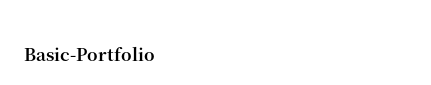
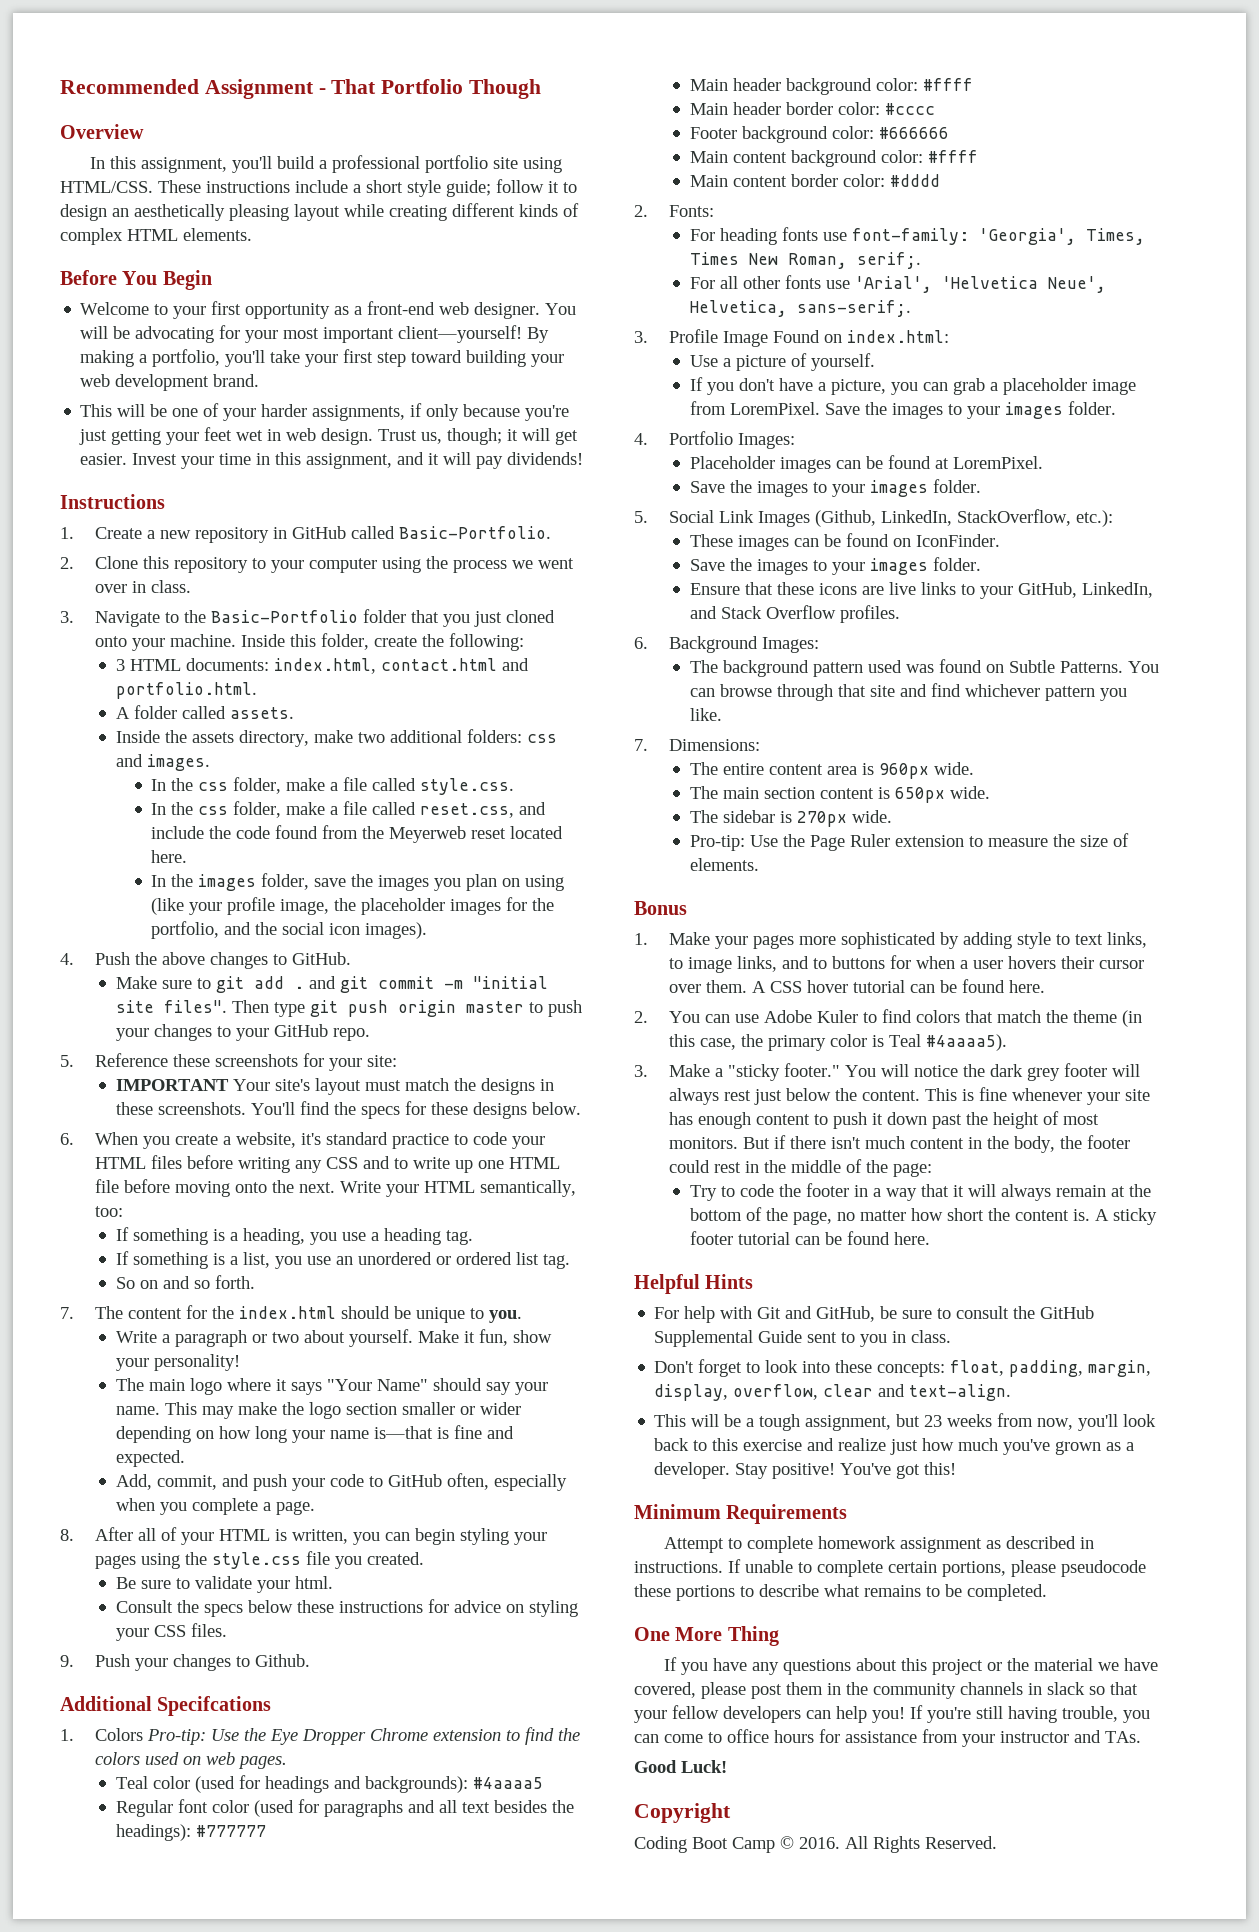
- Basic-Portfolio
+ Recommended Assignment - That Portfolio Though
+ Overview
+ In this assignment, you'll build a professional portfolio site using HTML/CSS. These instructions include a short style guide; follow it to design an aesthetically pleasing layout while creating different kinds of complex HTML elements.
+ Before You Begin
+ Welcome to your first opportunity as a front-end web designer. You will be advocating for your most important client—yourself! By making a portfolio, you'll take your first step toward building your web development brand.
+ This will be one of your harder assignments, if only because you're just getting your feet wet in web design. Trust us, though; it will get easier. Invest your time in this assignment, and it will pay dividends!
+ Instructions
+ 1. Create a new repository in GitHub called Basic-Portfolio.
+ 2. Clone this repository to your computer using the process we went over in class.
+ 3. Navigate to the Basic-Portfolio folder that you just cloned onto your machine. Inside this folder, create the following:
+ 3 HTML documents: index.html, contact.html and portfolio.html.
+ A folder called assets.
+ Inside the assets directory, make two additional folders: css and images.
+ In the css folder, make a file called style.css.
+ In the css folder, make a file called reset.css, and include the code found from the Meyerweb reset located here.
+ In the images folder, save the images you plan on using (like your profile image, the placeholder images for the portfolio, and the social icon images).
+ 4. Push the above changes to GitHub.
+ Make sure to git add . and git commit -m "initial site files". Then type git push origin master to push your changes to your GitHub repo.
+ 5. Reference these screenshots for your site:
+ IMPORTANT Your site's layout must match the designs in these screenshots. You'll find the specs for these designs below.
+ 6. When you create a website, it's standard practice to code your HTML files before writing any CSS and to write up one HTML file before moving onto the next. Write your HTML semantically, too:
+ If something is a heading, you use a heading tag.
+ If something is a list, you use an unordered or ordered list tag.
+ So on and so forth.
+ 7. The content for the index.html should be unique to you.
+ Write a paragraph or two about yourself. Make it fun, show your personality!
+ The main logo where it says "Your Name" should say your name. This may make the logo section smaller or wider depending on how long your name is—that is fine and expected.
+ Add, commit, and push your code to GitHub often, especially when you complete a page.
+ 8. After all of your HTML is written, you can begin styling your pages using the style.css file you created.
+ Be sure to validate your html.
+ Consult the specs below these instructions for advice on styling your CSS files.
+ 9. Push your changes to Github.
+ Additional Specifcations
+ 1. Colors Pro-tip: Use the Eye Dropper Chrome extension to find the colors used on web pages.
+ Teal color (used for headings and backgrounds): #4aaaa5
+ Regular font color (used for paragraphs and all text besides the headings): #777777
+ Main header background color: #ffff
+ Main header border color: #cccc
+ Footer background color: #666666
+ Main content background color: #ffff
+ Main content border color: #dddd
+ 2. Fonts:
+ For heading fonts use font-family: 'Georgia', Times, Times New Roman, serif;.
+ For all other fonts use 'Arial', 'Helvetica Neue', Helvetica, sans-serif;.
+ 3. Profile Image Found on index.html:
+ Use a picture of yourself.
+ If you don't have a picture, you can grab a placeholder image from LoremPixel. Save the images to your images folder.
+ 4. Portfolio Images:
+ Placeholder images can be found at LoremPixel.
+ Save the images to your images folder.
+ 5. Social Link Images (Github, LinkedIn, StackOverflow, etc.):
+ These images can be found on IconFinder.
+ Save the images to your images folder.
+ Ensure that these icons are live links to your GitHub, LinkedIn, and Stack Overflow profiles.
+ 6. Background Images:
+ The background pattern used was found on Subtle Patterns. You can browse through that site and find whichever pattern you like.
+ 7. Dimensions:
+ The entire content area is 960px wide.
+ The main section content is 650px wide.
+ The sidebar is 270px wide.
+ Pro-tip: Use the Page Ruler extension to measure the size of elements.
+ Bonus
+ 1. Make your pages more sophisticated by adding style to text links, to image links, and to buttons for when a user hovers their cursor over them. A CSS hover tutorial can be found here.
+ 2. You can use Adobe Kuler to find colors that match the theme (in this case, the primary color is Teal #4aaaa5).
+ 3. Make a "sticky footer." You will notice the dark grey footer will always rest just below the content. This is fine whenever your site has enough content to push it down past the height of most monitors. But if there isn't much content in the body, the footer could rest in the middle of the page:
+ Try to code the footer in a way that it will always remain at the bottom of the page, no matter how short the content is. A sticky footer tutorial can be found here.
+ Helpful Hints
+ For help with Git and GitHub, be sure to consult the GitHub Supplemental Guide sent to you in class.
+ Don't forget to look into these concepts: float, padding, margin, display, overflow, clear and text-align.
+ This will be a tough assignment, but 23 weeks from now, you'll look back to this exercise and realize just how much you've grown as a developer. Stay positive! You've got this!
+ Minimum Requirements
+ Attempt to complete homework assignment as described in instructions. If unable to complete certain portions, please pseudocode these portions to describe what remains to be completed.
+ One More Thing
+ If you have any questions about this project or the material we have covered, please post them in the community channels in slack so that your fellow developers can help you! If you're still having trouble, you can come to office hours for assistance from your instructor and TAs.
+ Good Luck!
+ Copyright
+ Coding Boot Camp © 2016. All Rights Reserved.

